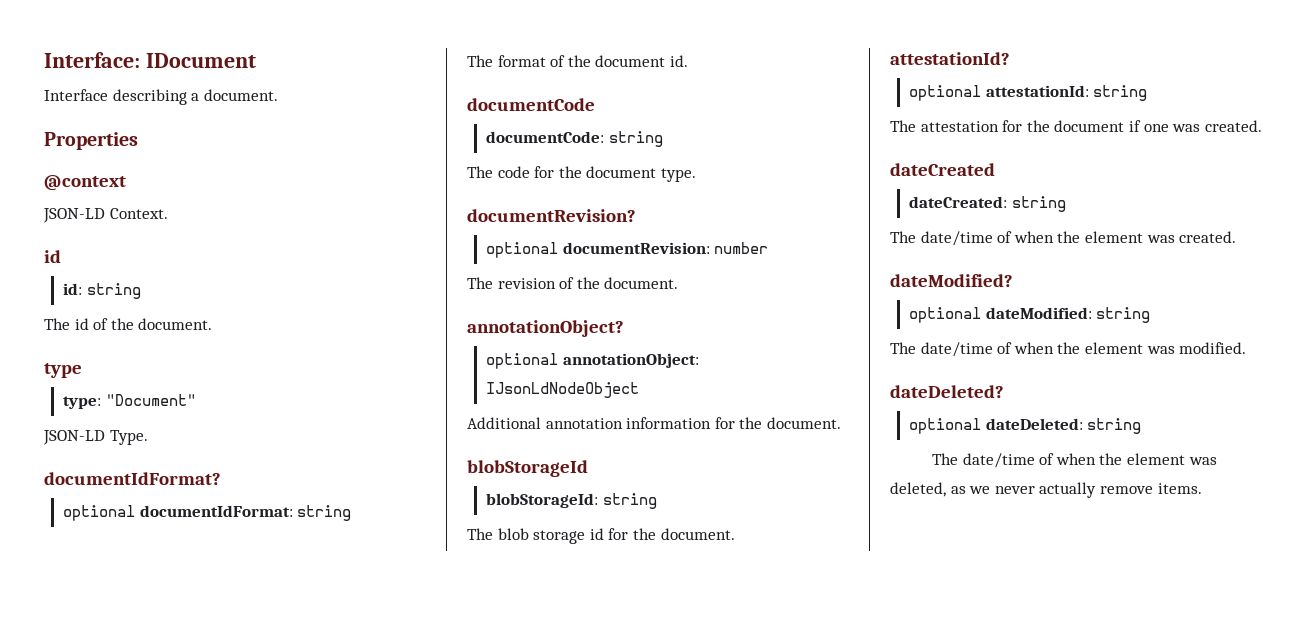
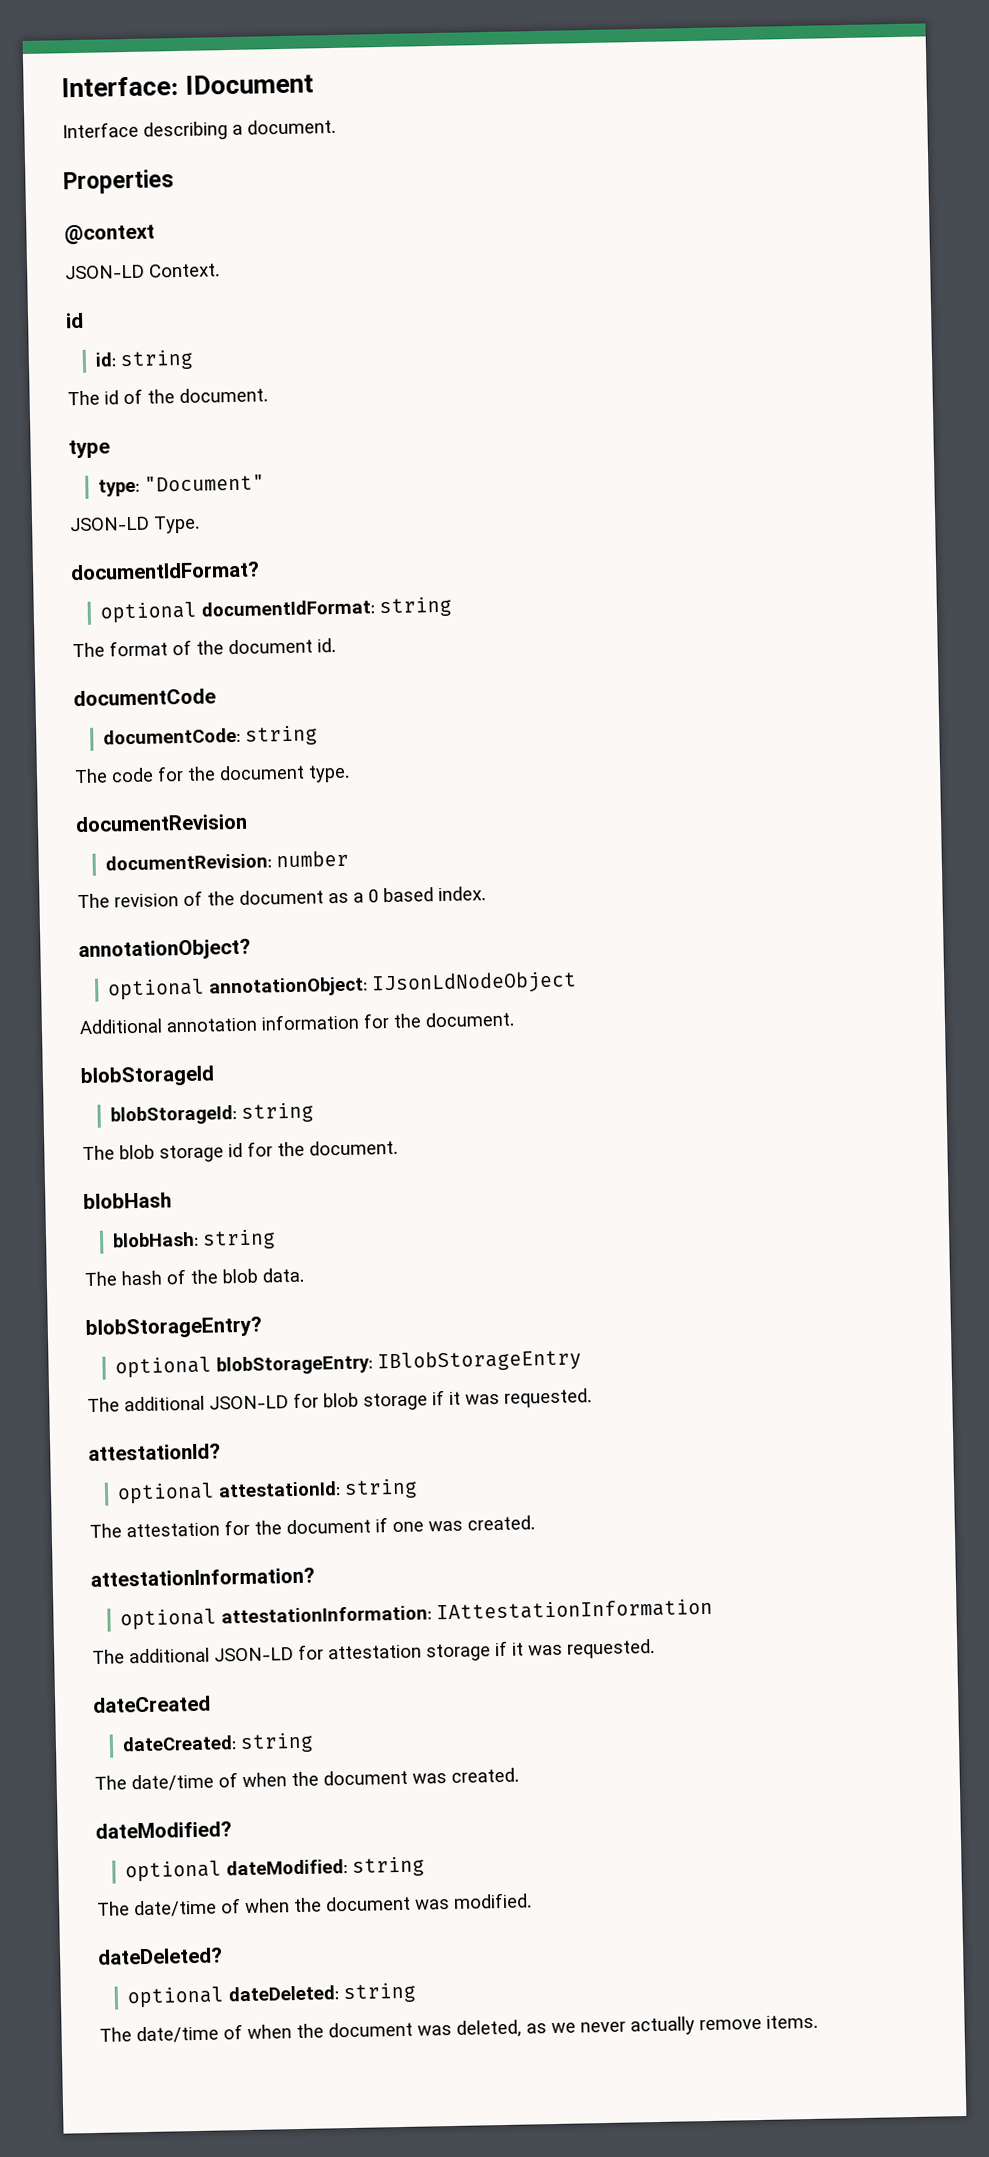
- documentRevision?
- optional documentRevision: number
+ documentRevision
+ documentRevision: number
- The revision of the document.
+ The revision of the document as a 0 based index.
+ blobHash
+ blobHash: string
+ The hash of the blob data.
+ blobStorageEntry?
+ optional blobStorageEntry: IBlobStorageEntry
+ The additional JSON-LD for blob storage if it was requested.
+ attestationInformation?
+ optional attestationInformation: IAttestationInformation
+ The additional JSON-LD for attestation storage if it was requested.
- The date/time of when the element was created.
+ The date/time of when the document was created.
- The date/time of when the element was modified.
+ The date/time of when the document was modified.
- The date/time of when the element was deleted, as we never actually remove items.
+ The date/time of when the document was deleted, as we never actually remove items.

